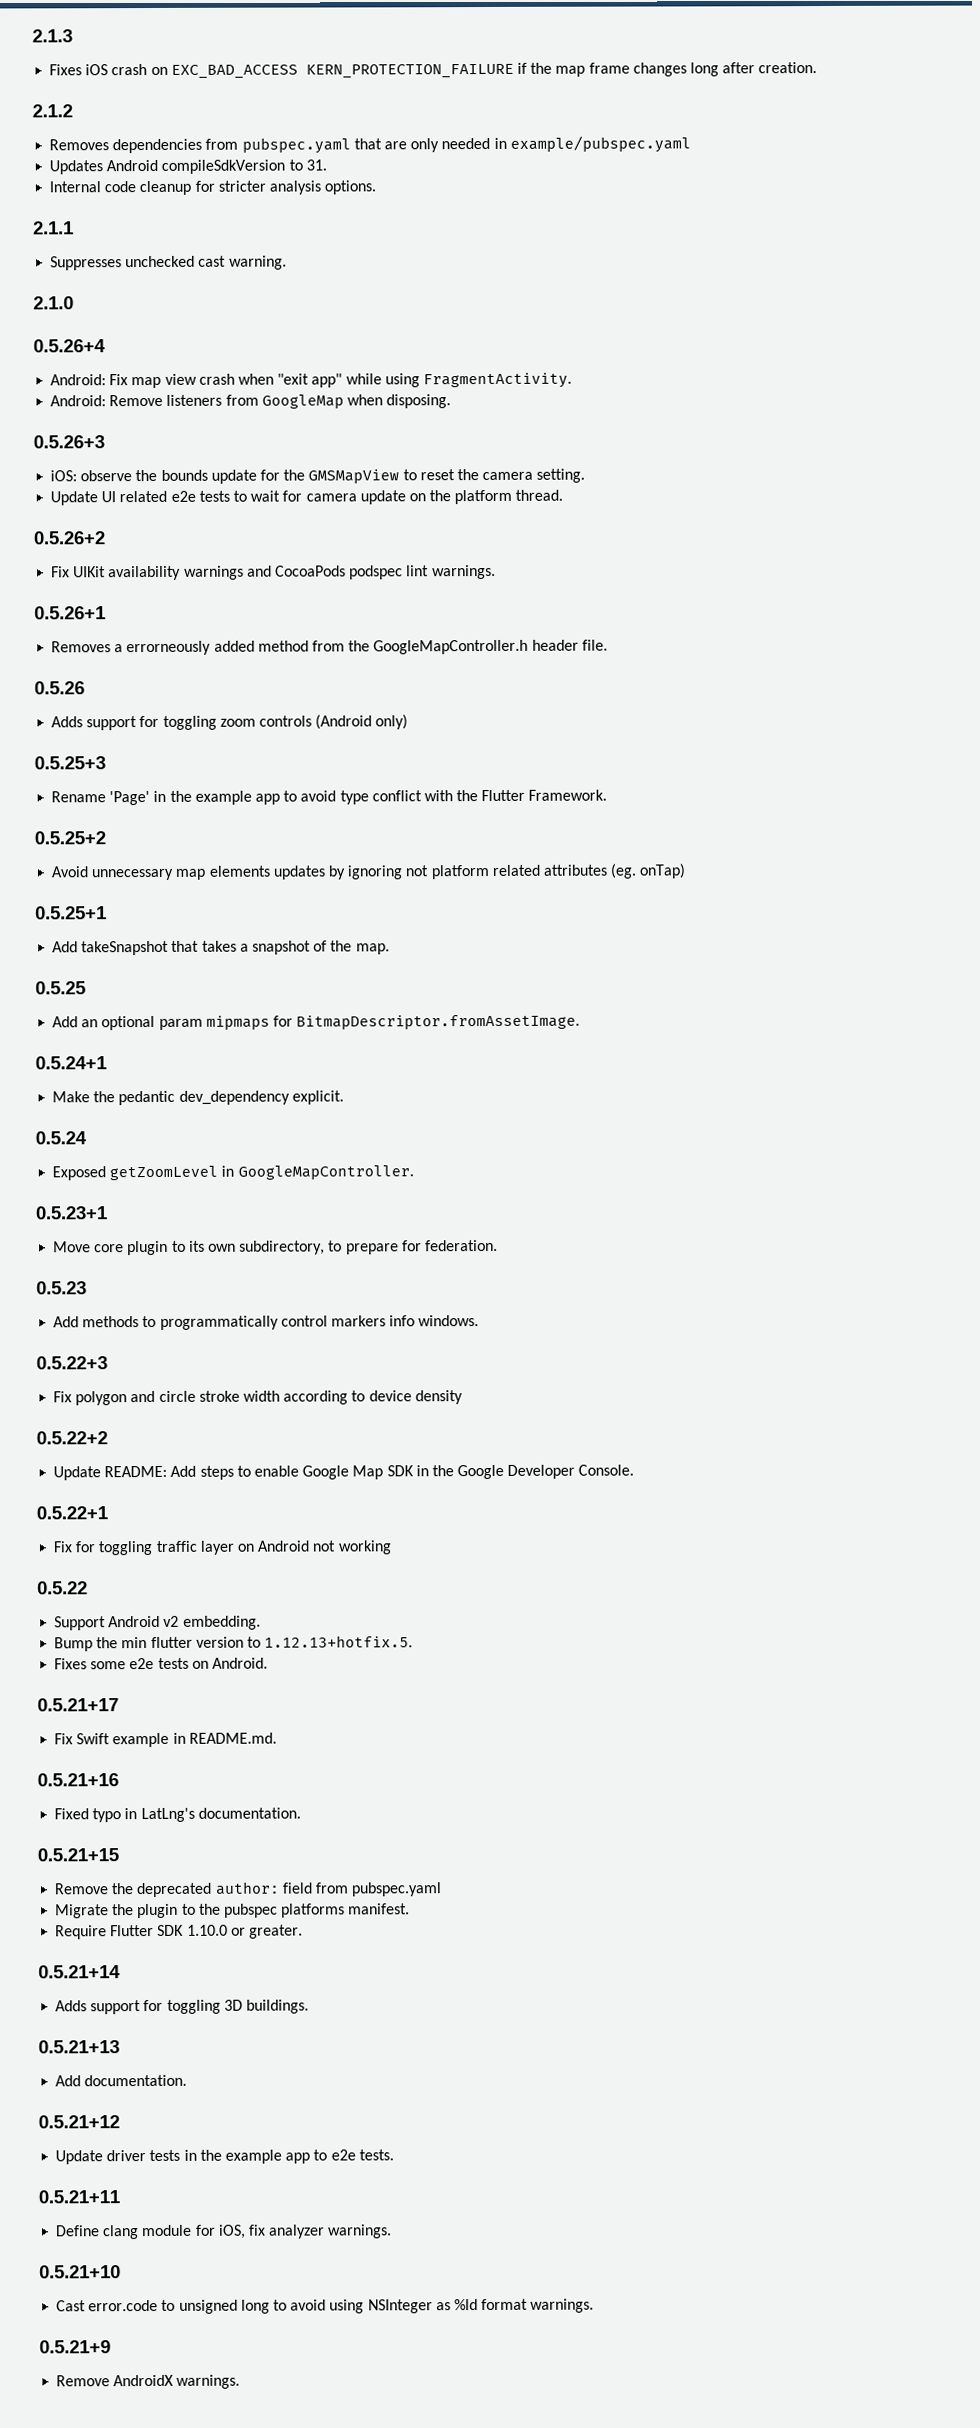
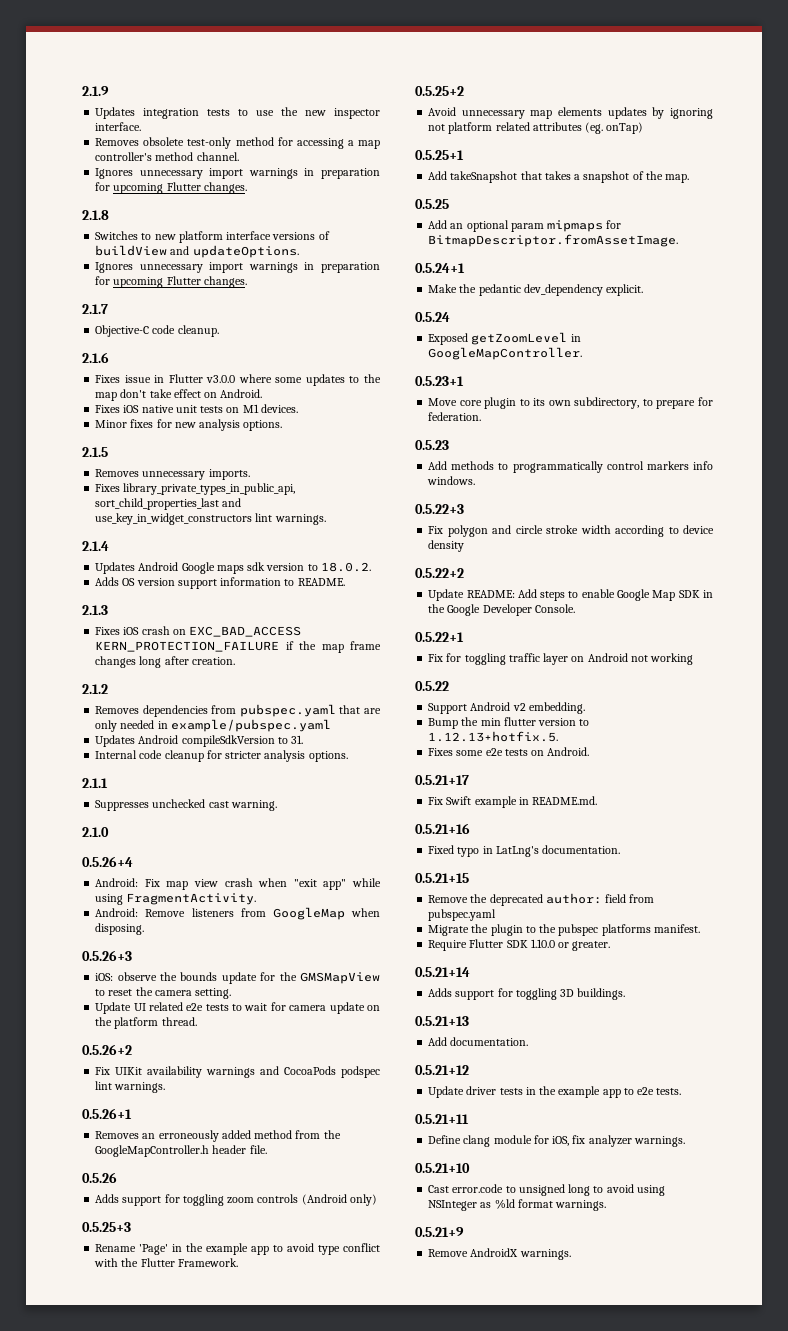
+ 2.1.9
+ Updates integration tests to use the new inspector interface.
+ Removes obsolete test-only method for accessing a map controller's method channel.
+ Ignores unnecessary import warnings in preparation for upcoming Flutter changes.
+ 2.1.8
+ Switches to new platform interface versions of buildView and updateOptions.
+ Ignores unnecessary import warnings in preparation for upcoming Flutter changes.
+ 2.1.7
+ Objective-C code cleanup.
+ 2.1.6
+ Fixes issue in Flutter v3.0.0 where some updates to the map don't take effect on Android.
+ Fixes iOS native unit tests on M1 devices.
+ Minor fixes for new analysis options.
+ 2.1.5
+ Removes unnecessary imports.
+ Fixes library_private_types_in_public_api, sort_child_properties_last and use_key_in_widget_constructors lint warnings.
+ 2.1.4
+ Updates Android Google maps sdk version to 18.0.2.
+ Adds OS version support information to README.
- Removes a errorneously added method from the GoogleMapController.h header file.
+ Removes an erroneously added method from the GoogleMapController.h header file.

